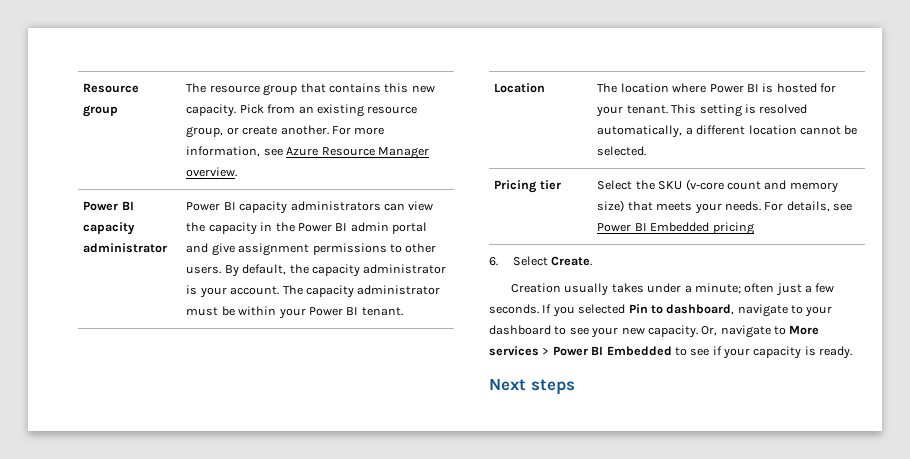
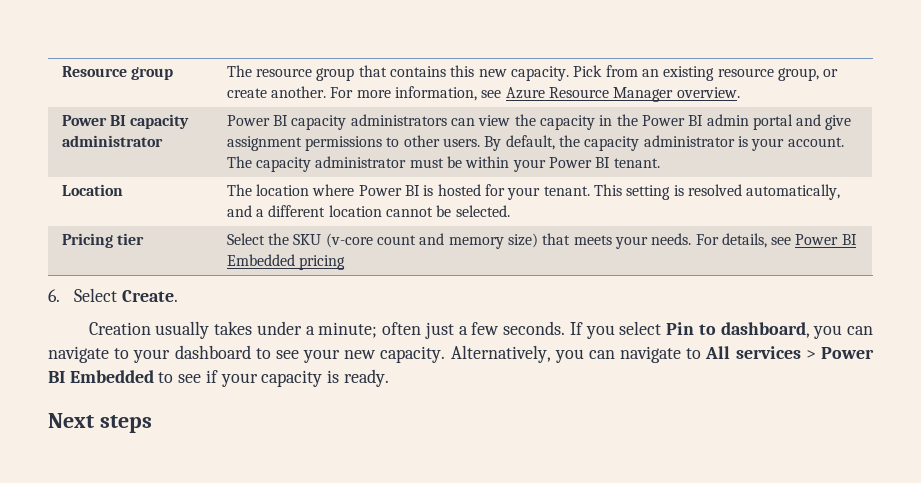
- Location | The location where Power BI is hosted for your tenant. This setting is resolved automatically, a different location cannot be selected.
+ Location | The location where Power BI is hosted for your tenant. This setting is resolved automatically, and a different location cannot be selected.
- If you selected Pin to dashboard, navigate to your dashboard to see your new capacity.
+ If you select Pin to dashboard, you can navigate to your dashboard to see your new capacity.
- Or, navigate to More services > Power BI Embedded to see if your capacity is ready.
+ Alternatively, you can navigate to All services > Power BI Embedded to see if your capacity is ready.

